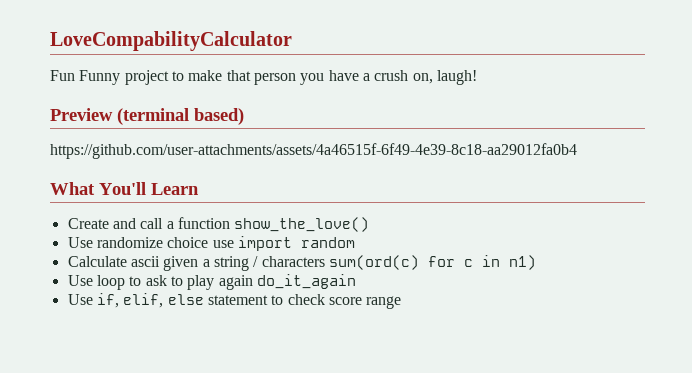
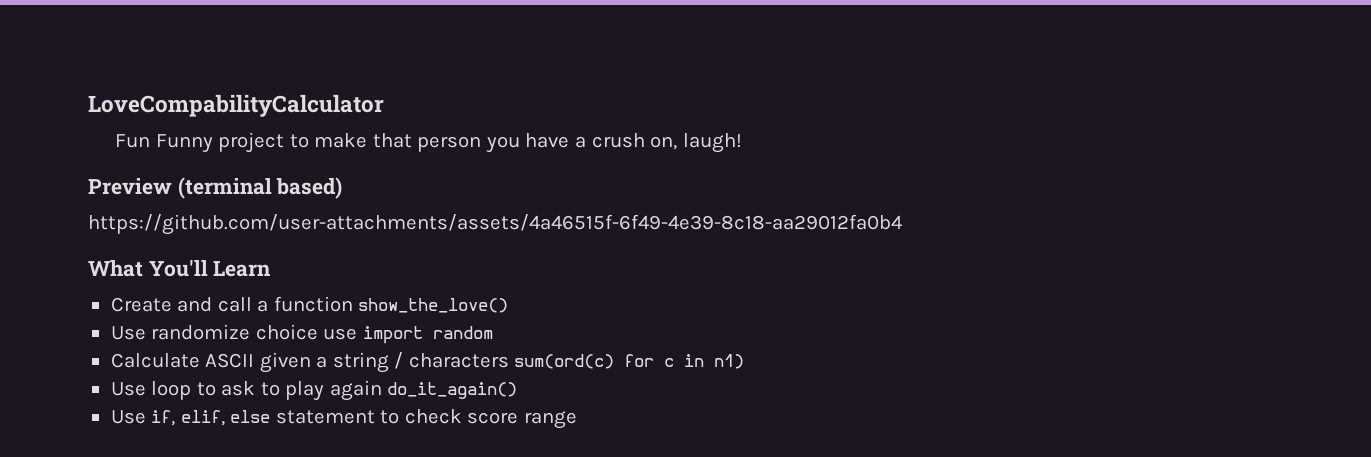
- Calculate ascii given a string / characters sum(ord(c) for c in n1)
+ Calculate ASCII given a string / characters sum(ord(c) for c in n1)
- Use loop to ask to play again do_it_again
+ Use loop to ask to play again do_it_again()

